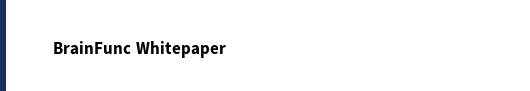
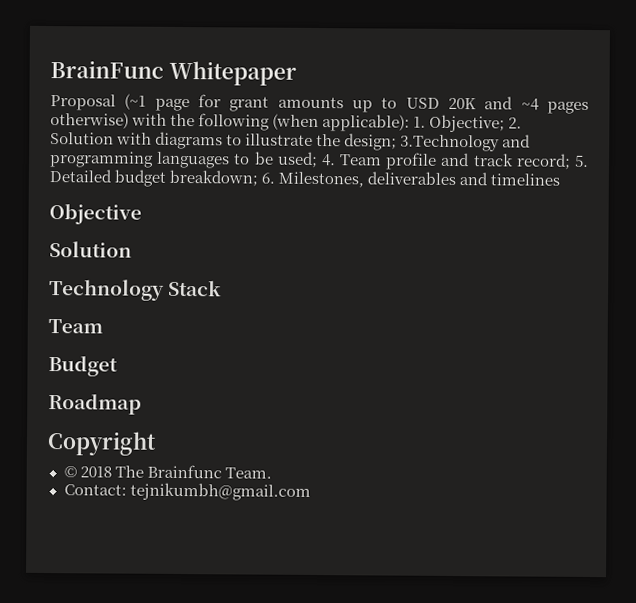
+ Proposal (~1 page for grant amounts up to USD 20K and ~4 pages otherwise) with the following (when applicable): 1. Objective; 2. Solution with diagrams to illustrate the design; 3.Technology and programming languages to be used; 4. Team profile and track record; 5. Detailed budget breakdown; 6. Milestones, deliverables and timelines
+ Objective
+ Solution
+ Technology Stack
+ Team
+ Budget
+ Roadmap
+ Copyright
+ © 2018 The Brainfunc Team.
+ Contact: tejnikumbh@gmail.com

